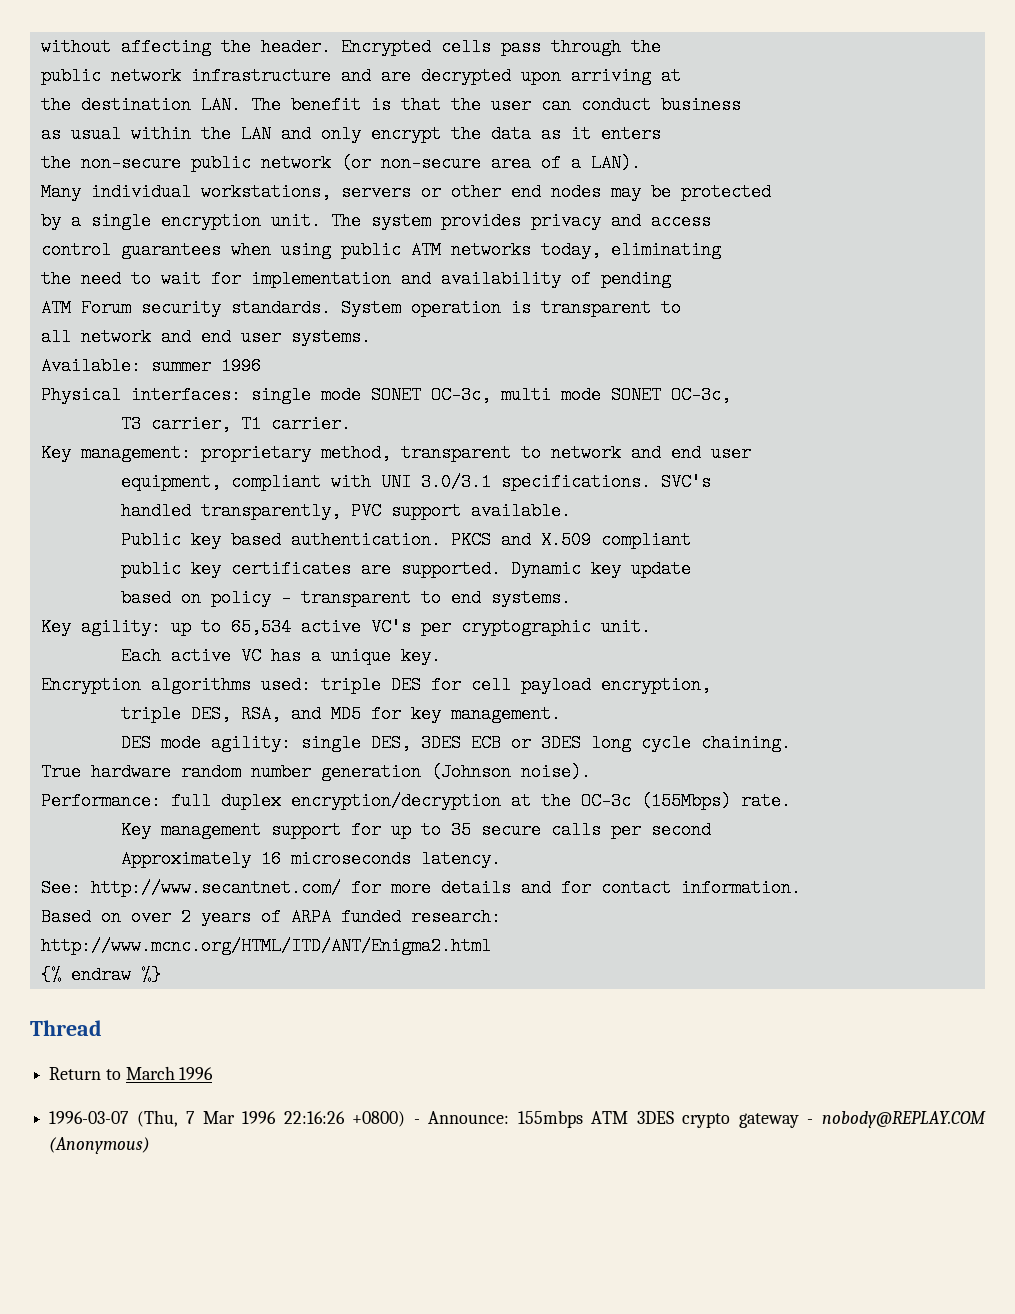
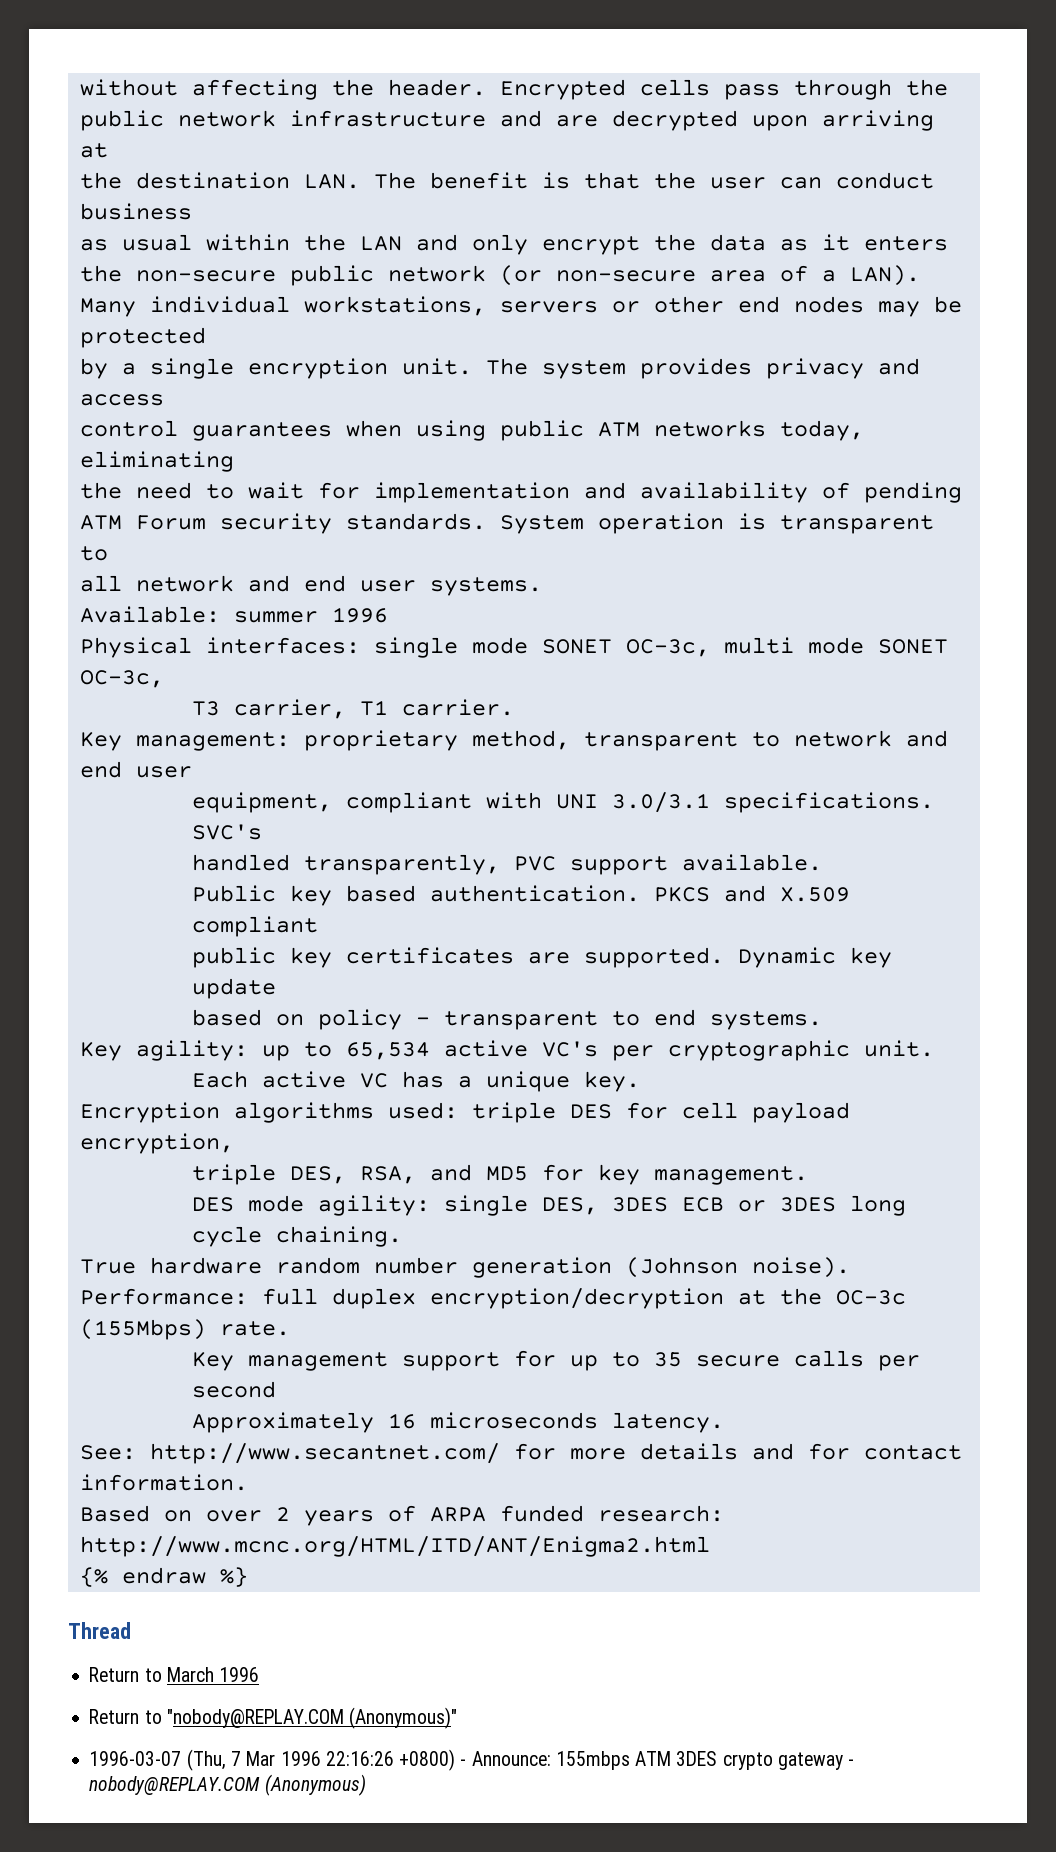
+ Return to "nobody@REPLAY.COM (Anonymous)"

